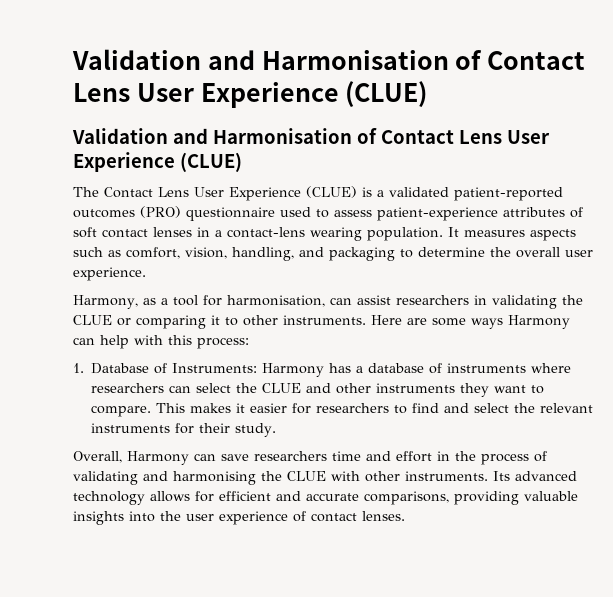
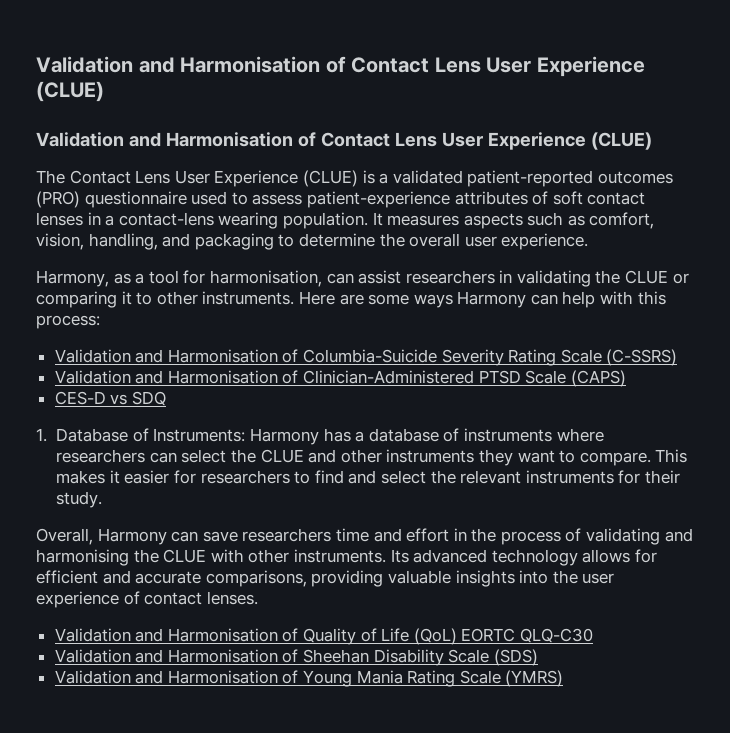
+ Validation and Harmonisation of Columbia-Suicide Severity Rating Scale (C-SSRS)
+ Validation and Harmonisation of Clinician-Administered PTSD Scale (CAPS)
+ CES-D vs SDQ
+ Validation and Harmonisation of Quality of Life (QoL) EORTC QLQ-C30
+ Validation and Harmonisation of Sheehan Disability Scale (SDS)
+ Validation and Harmonisation of Young Mania Rating Scale (YMRS)

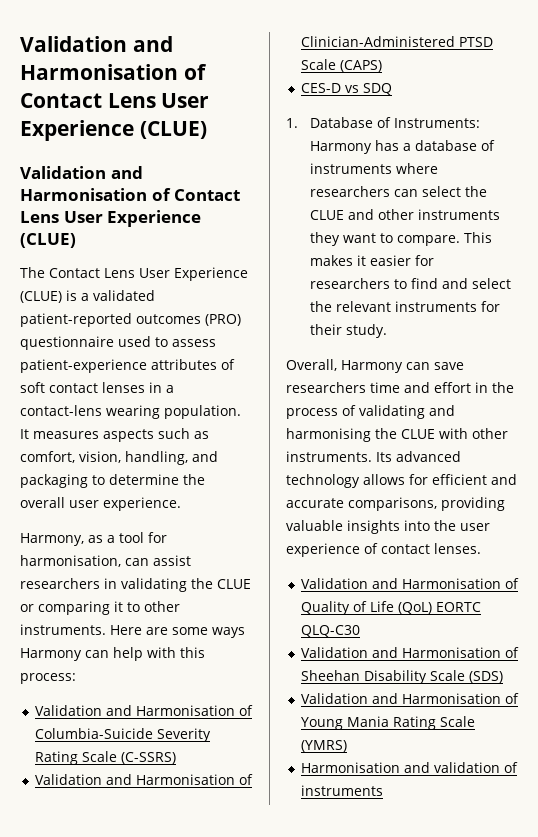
+ Harmonisation and validation of instruments

